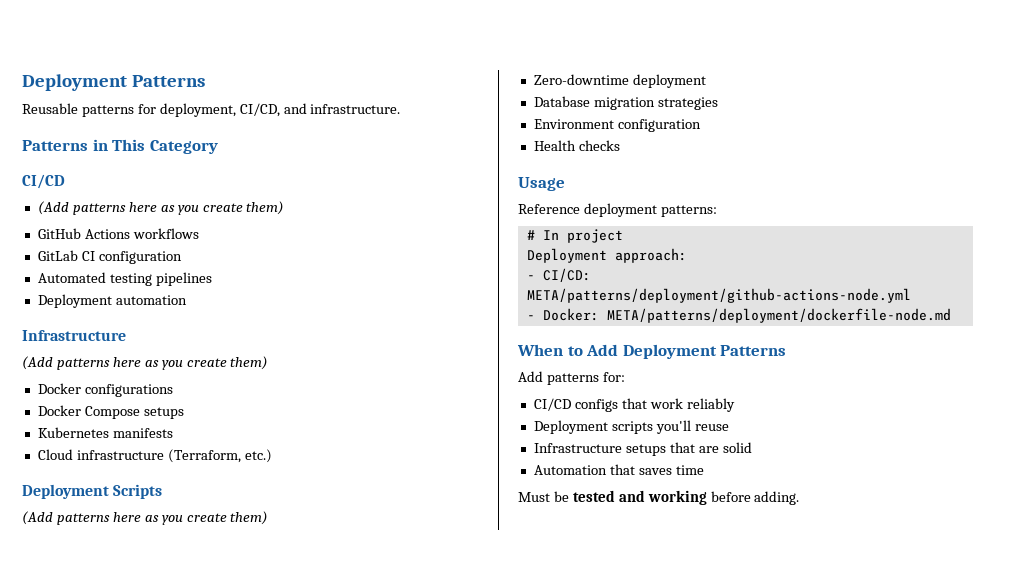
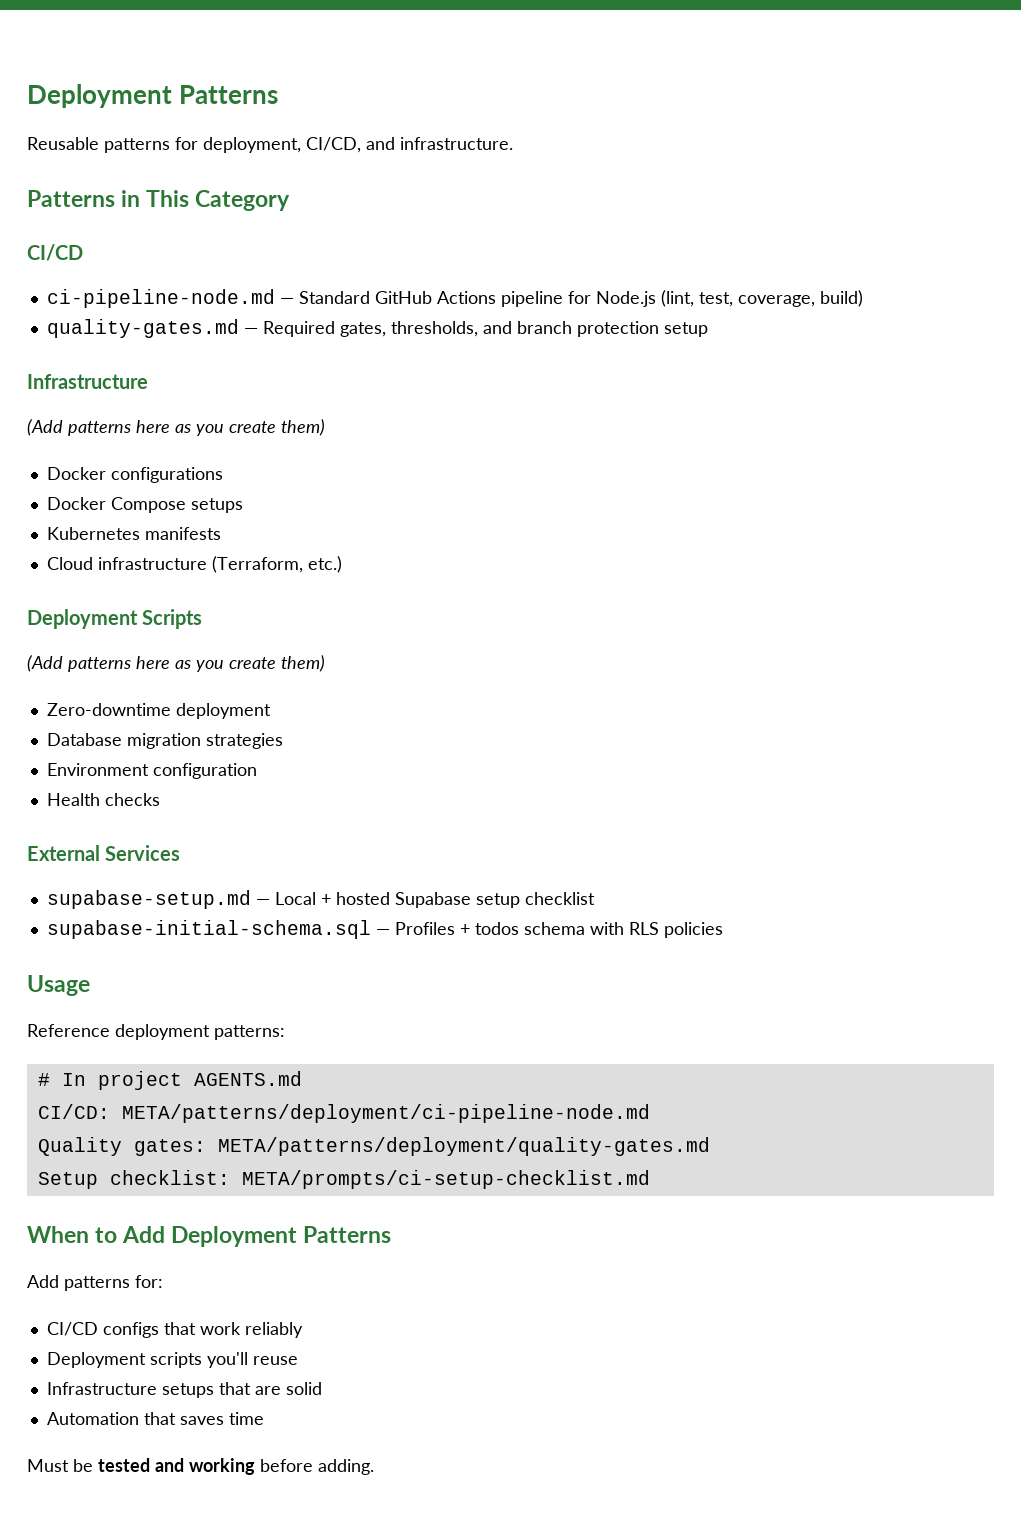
  Patterns in This Category
  CI/CD
- (Add patterns here as you create them)
- GitHub Actions workflows
- GitLab CI configuration
- Automated testing pipelines
- Deployment automation
+ ci-pipeline-node.md — Standard GitHub Actions pipeline for Node.js (lint, test, coverage, build)
+ quality-gates.md — Required gates, thresholds, and branch protection setup
+ External Services
+ supabase-setup.md — Local + hosted Supabase setup checklist
+ supabase-initial-schema.sql — Profiles + todos schema with RLS policies
- # In project
- Deployment approach:
- - CI/CD: META/patterns/deployment/github-actions-node.yml
- - Docker: META/patterns/deployment/dockerfile-node.md
+ # In project AGENTS.md
+ CI/CD: META/patterns/deployment/ci-pipeline-node.md
+ Quality gates: META/patterns/deployment/quality-gates.md
+ Setup checklist: META/prompts/ci-setup-checklist.md

